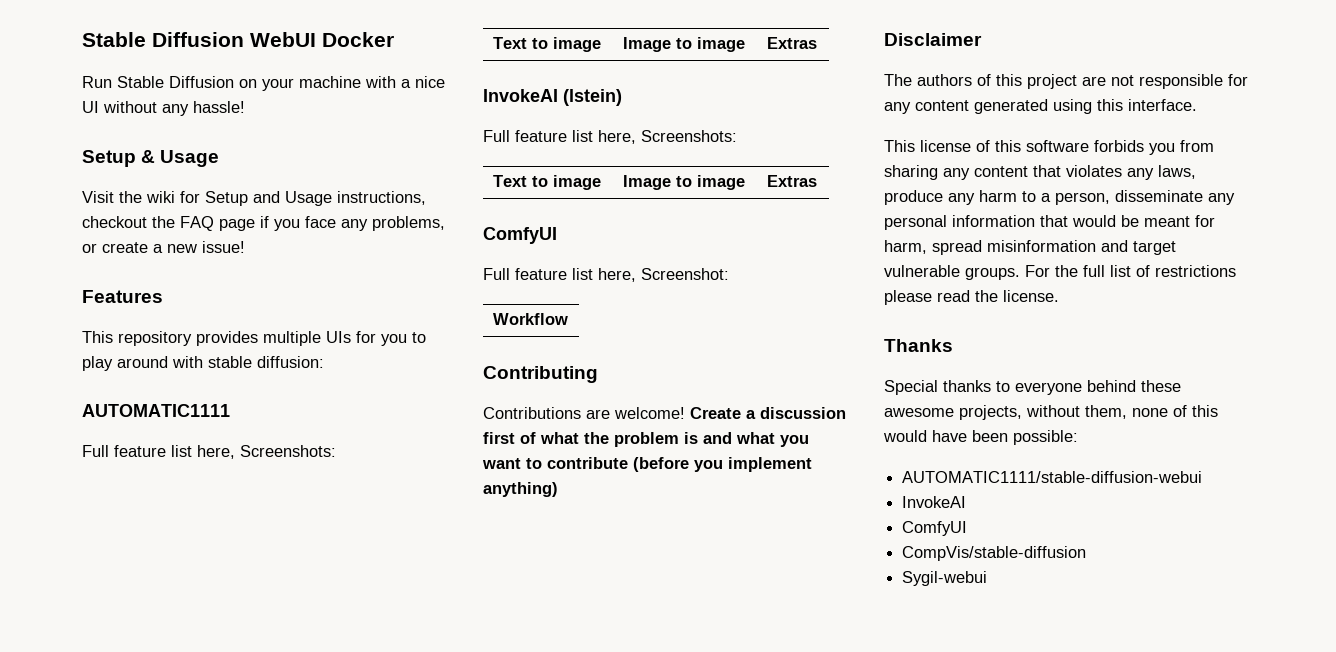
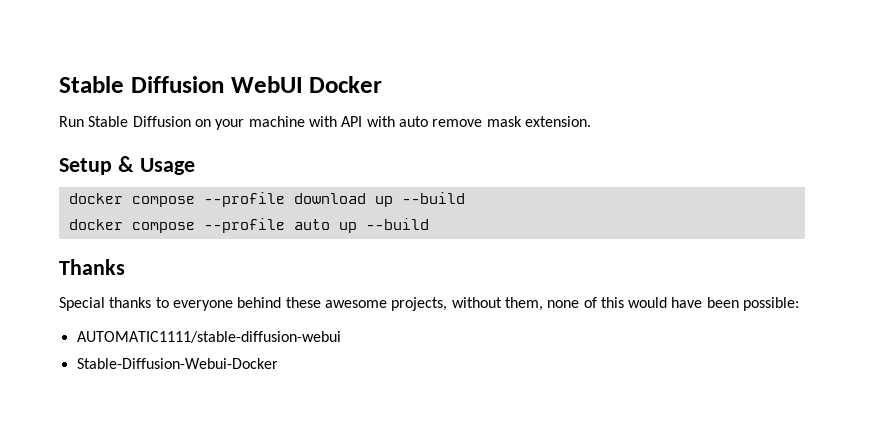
- Run Stable Diffusion on your machine with a nice UI without any hassle!
+ Run Stable Diffusion on your machine with API with auto remove mask extension.
  Setup & Usage
- Visit the wiki for Setup and Usage instructions, checkout the FAQ page if you face any problems, or create a new issue!
- Features
- This repository provides multiple UIs for you to play around with stable diffusion:
- AUTOMATIC1111
- Full feature list here, Screenshots:
- Text to image | Image to image | Extras
- InvokeAI (lstein)
- Full feature list here, Screenshots:
- Text to image | Image to image | Extras
- ComfyUI
- Full feature list here, Screenshot:
- Workflow
- Contributing
- Contributions are welcome! Create a discussion first of what the problem is and what you want to contribute (before you implement anything)
- Disclaimer
- The authors of this project are not responsible for any content generated using this interface.
- This license of this software forbids you from sharing any content that violates any laws, produce any harm to a person, disseminate any personal information that would be meant for harm, spread misinformation and target vulnerable groups. For the full list of restrictions please read the license.
+ docker compose --profile download up --build
+ docker compose --profile auto up --build
  AUTOMATIC1111/stable-diffusion-webui
- InvokeAI
- ComfyUI
- CompVis/stable-diffusion
- Sygil-webui
+ Stable-Diffusion-Webui-Docker

